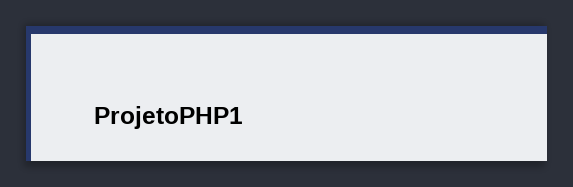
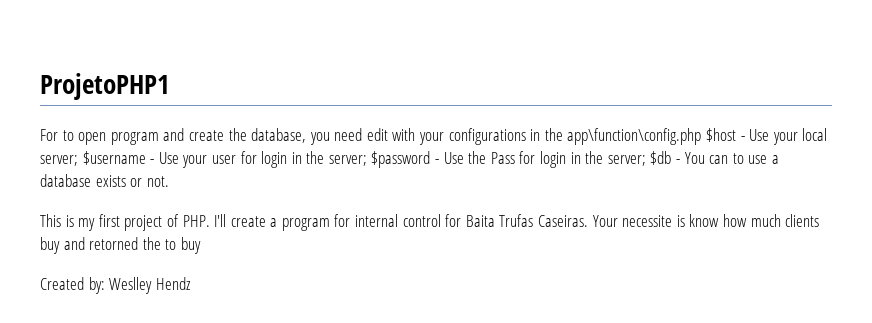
+ For to open program and create the database, you need edit with your configurations in the app\function\config.php $host - Use your local server; $username - Use your user for login in the server; $password - Use the Pass for login in the server; $db - You can to use a database exists or not.
+ This is my first project of PHP. I'll create a program for internal control for Baita Trufas Caseiras. Your necessite is know how much clients buy and retorned the to buy
+ Created by: Weslley Hendz

